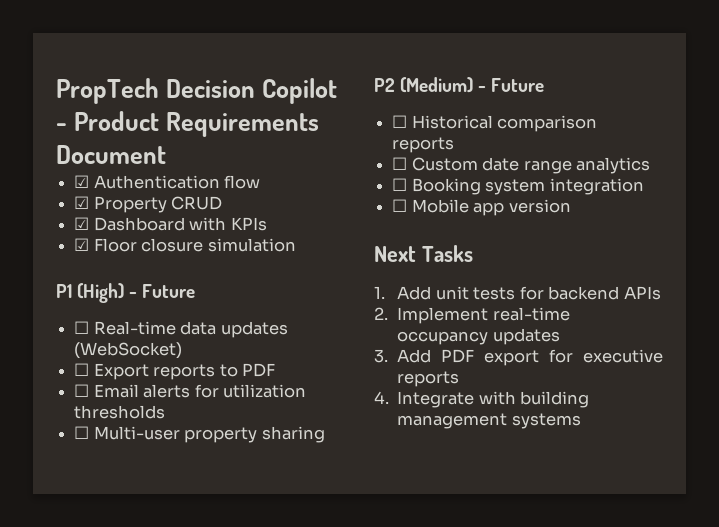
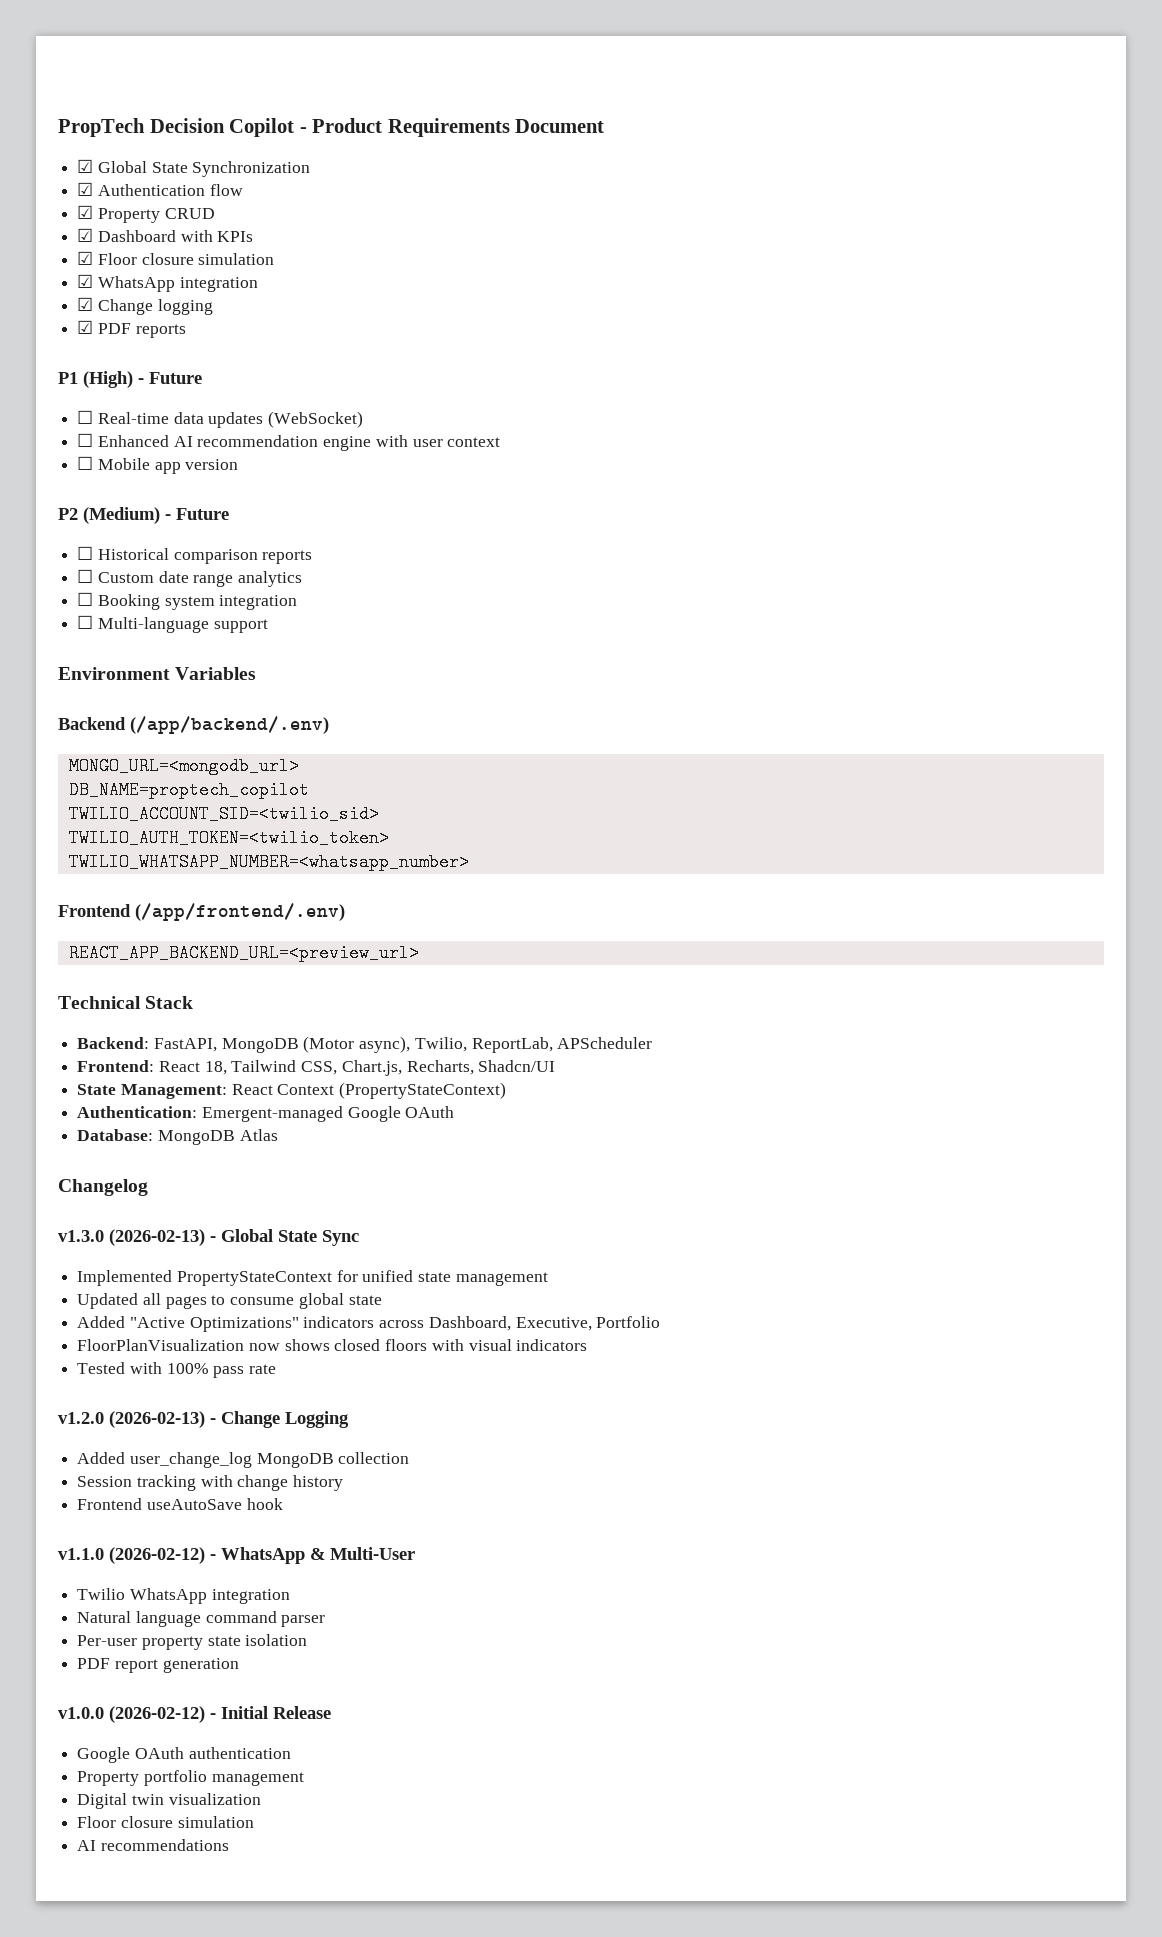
+ ☑ Global State Synchronization
+ ☑ WhatsApp integration
+ ☑ Change logging
+ ☑ PDF reports
- ☐ Export reports to PDF
- ☐ Email alerts for utilization thresholds
- ☐ Multi-user property sharing
+ ☐ Enhanced AI recommendation engine with user context
+ ☐ Mobile app version
- ☐ Mobile app version
- Next Tasks
- 1. Add unit tests for backend APIs
- 2. Implement real-time occupancy updates
- 3. Add PDF export for executive reports
- 4. Integrate with building management systems
+ ☐ Multi-language support
+ Environment Variables
+ Backend (/app/backend/.env)
+ MONGO_URL=<mongodb_url>
+ DB_NAME=proptech_copilot
+ TWILIO_ACCOUNT_SID=<twilio_sid>
+ TWILIO_AUTH_TOKEN=<twilio_token>
+ TWILIO_WHATSAPP_NUMBER=<whatsapp_number>
+ Frontend (/app/frontend/.env)
+ REACT_APP_BACKEND_URL=<preview_url>
+ Technical Stack
+ Backend: FastAPI, MongoDB (Motor async), Twilio, ReportLab, APScheduler
+ Frontend: React 18, Tailwind CSS, Chart.js, Recharts, Shadcn/UI
+ State Management: React Context (PropertyStateContext)
+ Authentication: Emergent-managed Google OAuth
+ Database: MongoDB Atlas
+ Changelog
+ v1.3.0 (2026-02-13) - Global State Sync
+ Implemented PropertyStateContext for unified state management
+ Updated all pages to consume global state
+ Added "Active Optimizations" indicators across Dashboard, Executive, Portfolio
+ FloorPlanVisualization now shows closed floors with visual indicators
+ Tested with 100% pass rate
+ v1.2.0 (2026-02-13) - Change Logging
+ Added user_change_log MongoDB collection
+ Session tracking with change history
+ Frontend useAutoSave hook
+ v1.1.0 (2026-02-12) - WhatsApp & Multi-User
+ Twilio WhatsApp integration
+ Natural language command parser
+ Per-user property state isolation
+ PDF report generation
+ v1.0.0 (2026-02-12) - Initial Release
+ Google OAuth authentication
+ Property portfolio management
+ Digital twin visualization
+ Floor closure simulation
+ AI recommendations

